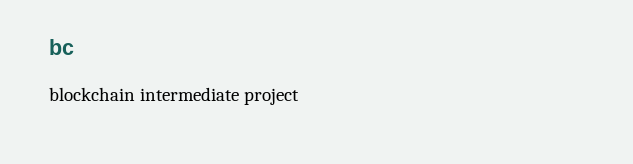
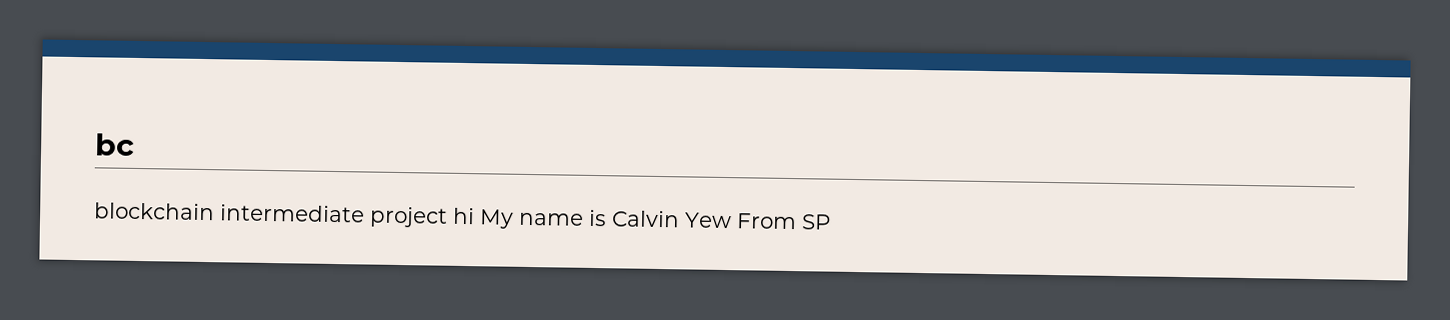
- blockchain intermediate project
+ blockchain intermediate project hi My name is Calvin Yew From SP

